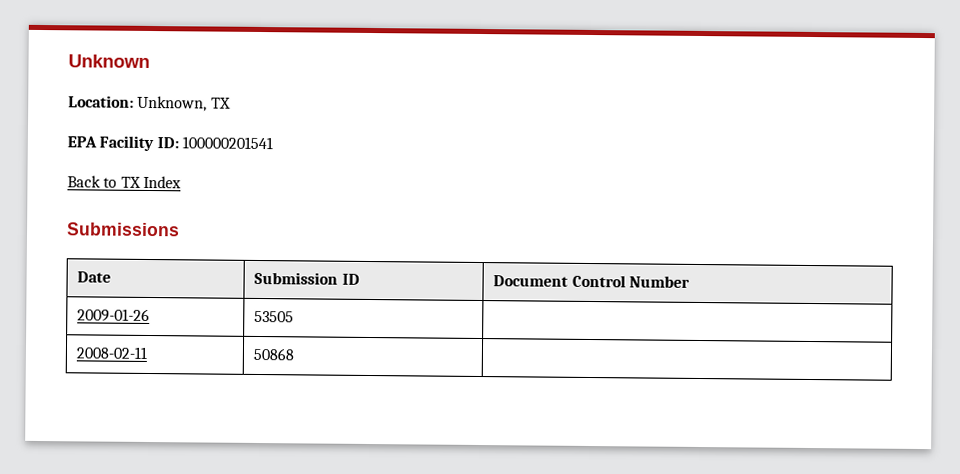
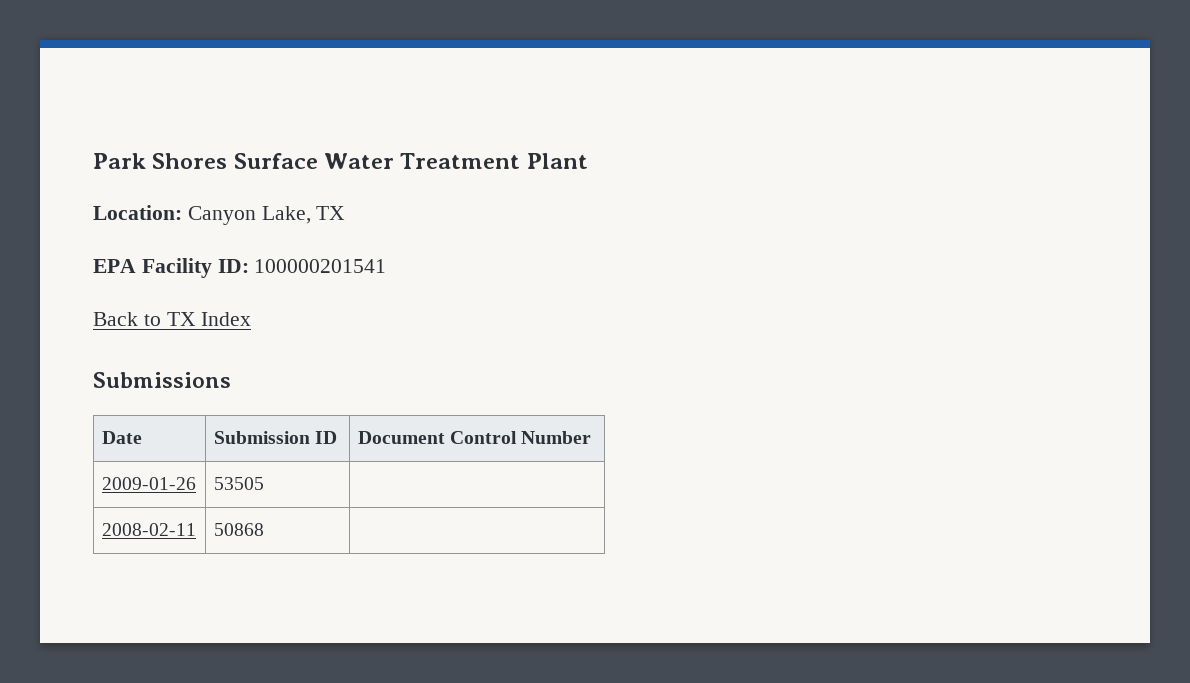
- Unknown
+ Park Shores Surface Water Treatment Plant
- Location: Unknown, TX
+ Location: Canyon Lake, TX

